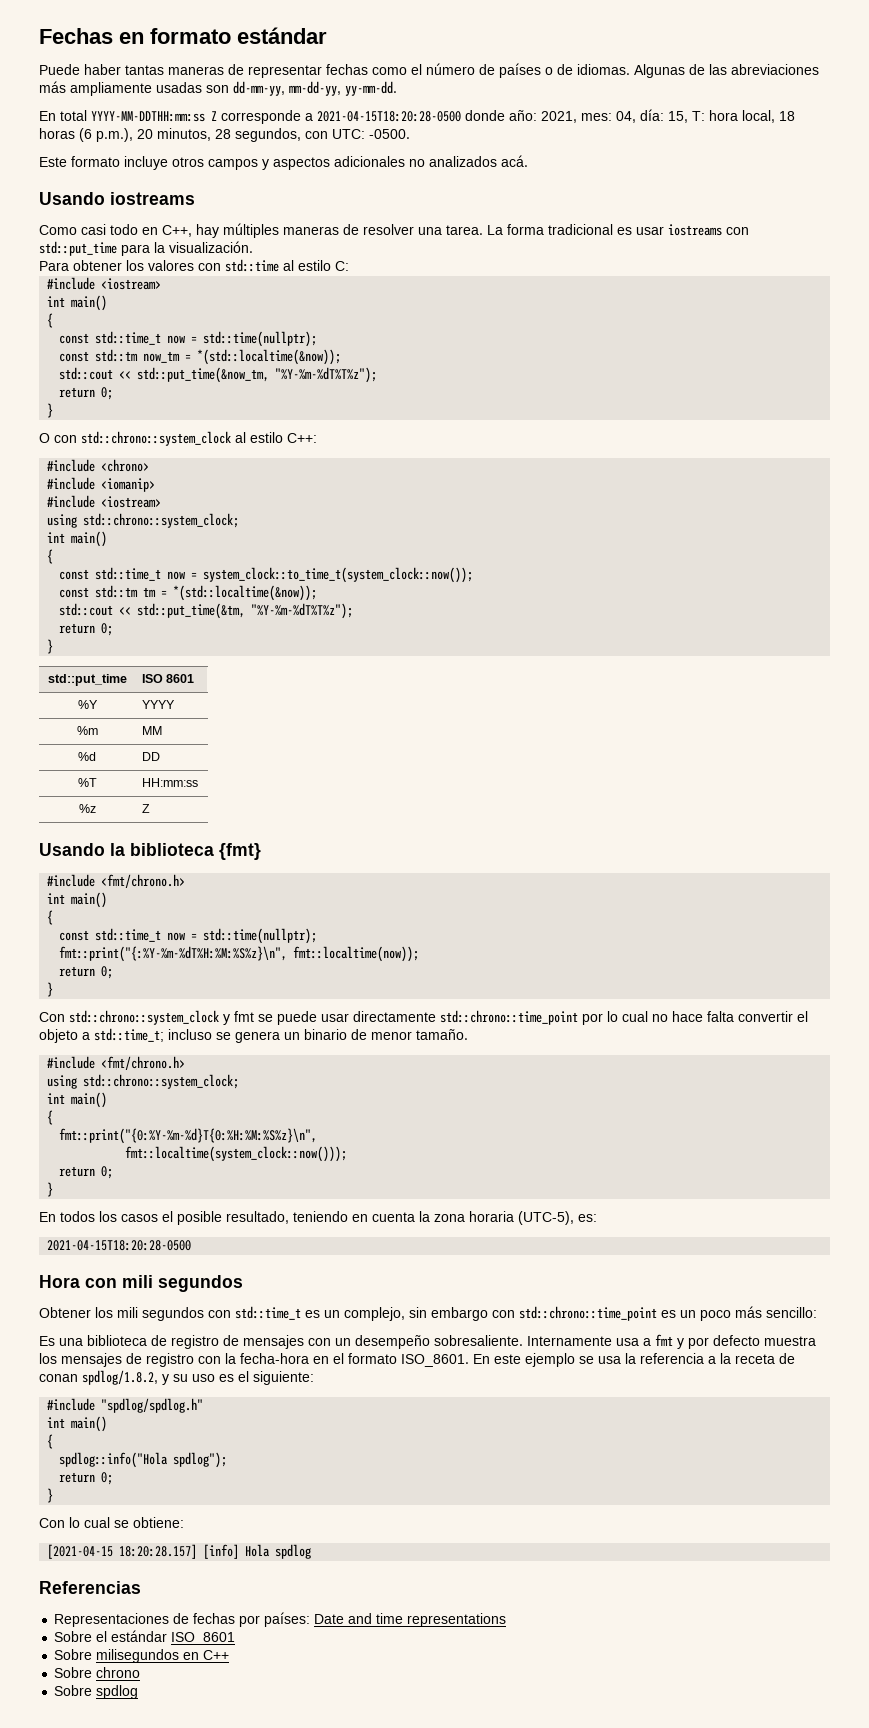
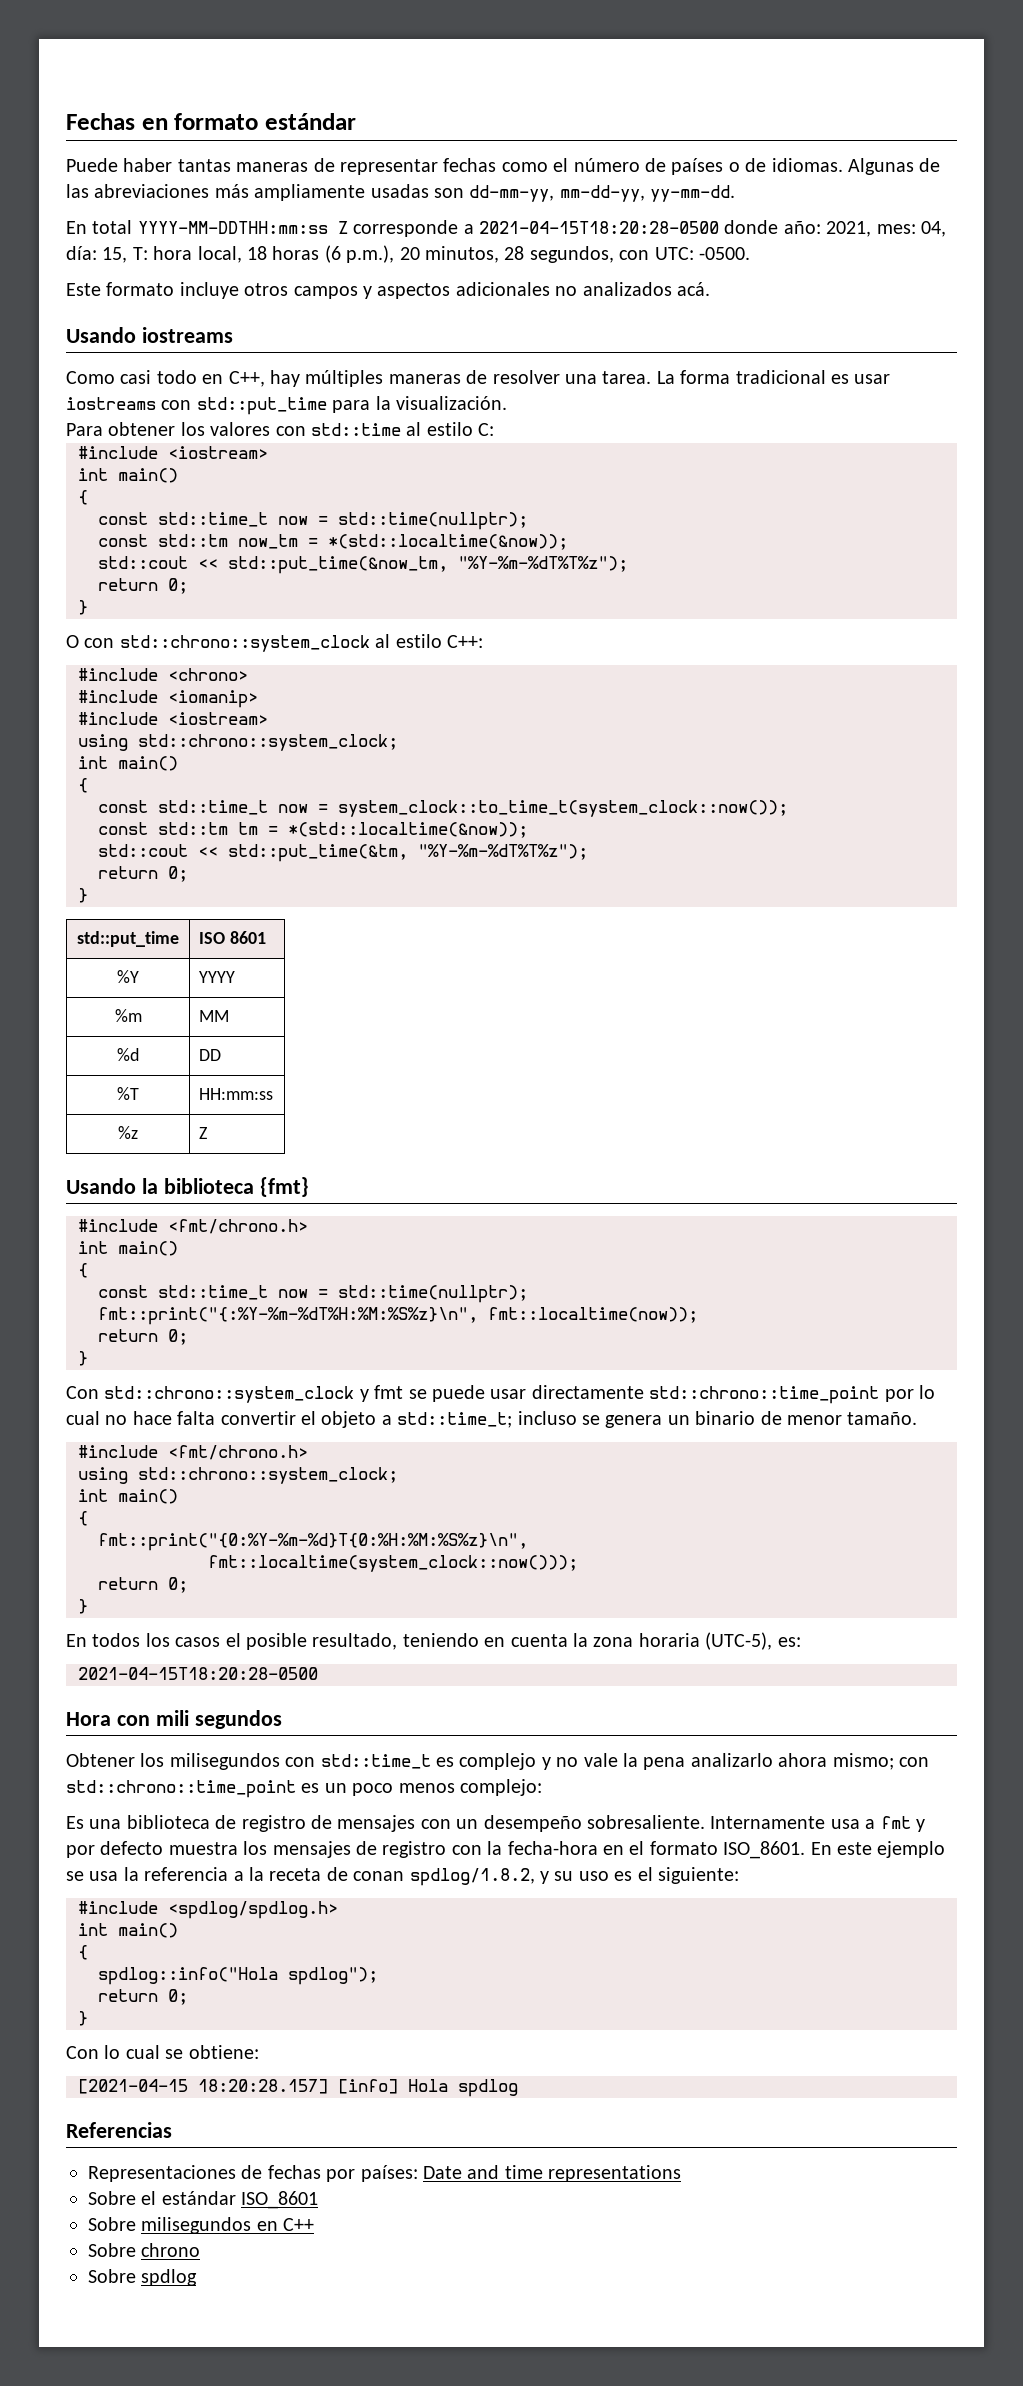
- Obtener los mili segundos con std::time_t es un complejo, sin embargo con std::chrono::time_point es un poco más sencillo:
+ Obtener los milisegundos con std::time_t es complejo y no vale la pena analizarlo ahora mismo; con std::chrono::time_point es un poco menos complejo:
- #include "spdlog/spdlog.h"
+ #include <spdlog/spdlog.h>

